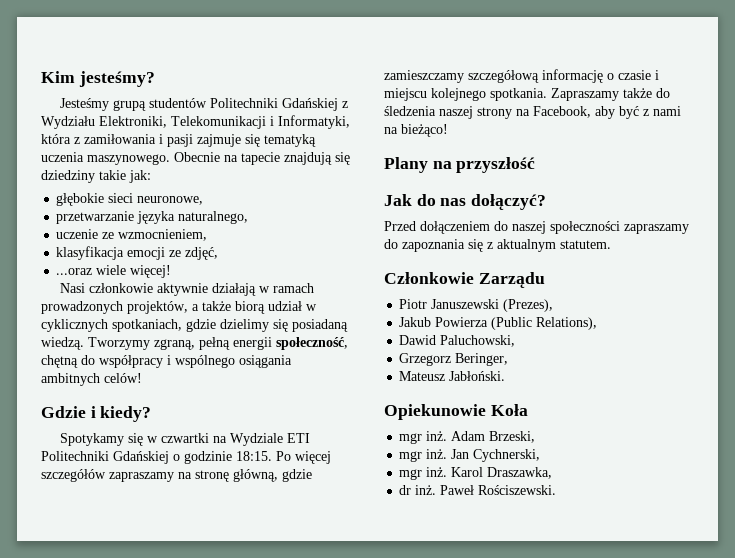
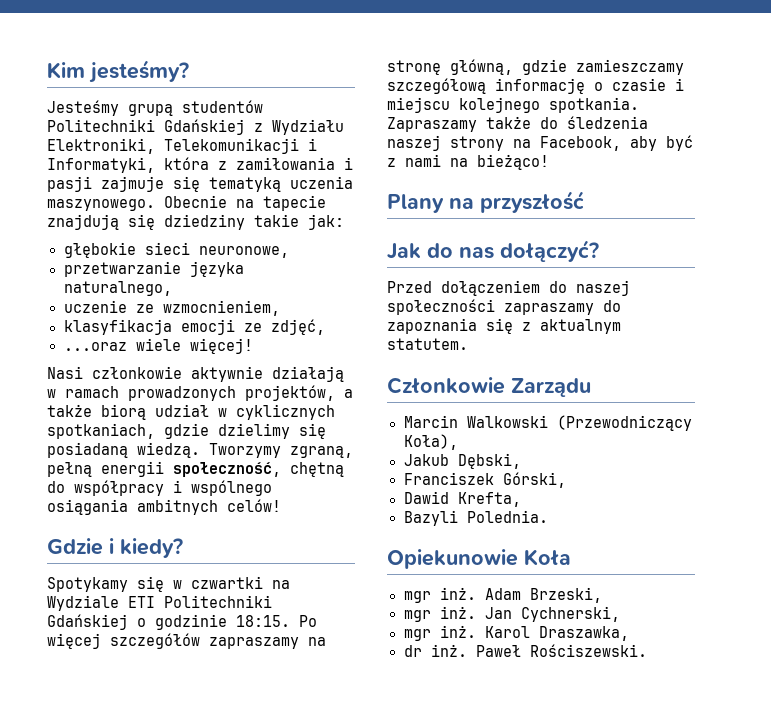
- Piotr Januszewski (Prezes),
- Jakub Powierza (Public Relations),
- Dawid Paluchowski,
- Grzegorz Beringer,
- Mateusz Jabłoński.
+ Marcin Walkowski (Przewodniczący Koła),
+ Jakub Dębski,
+ Franciszek Górski,
+ Dawid Krefta,
+ Bazyli Polednia.

